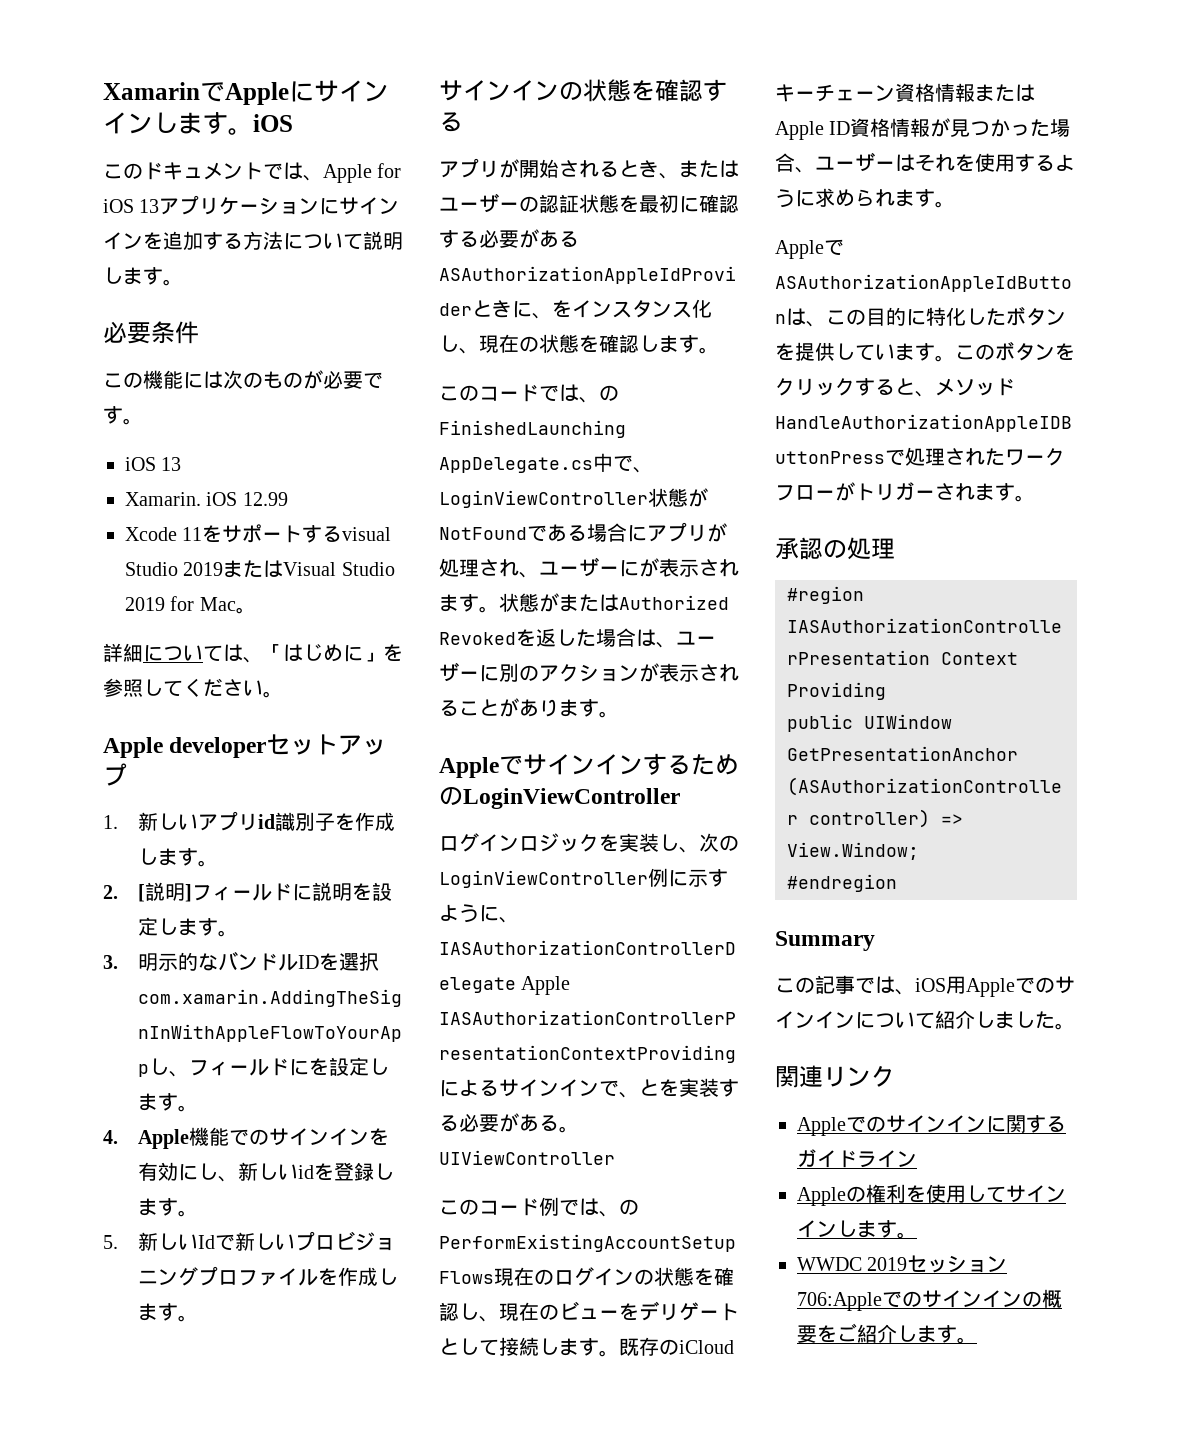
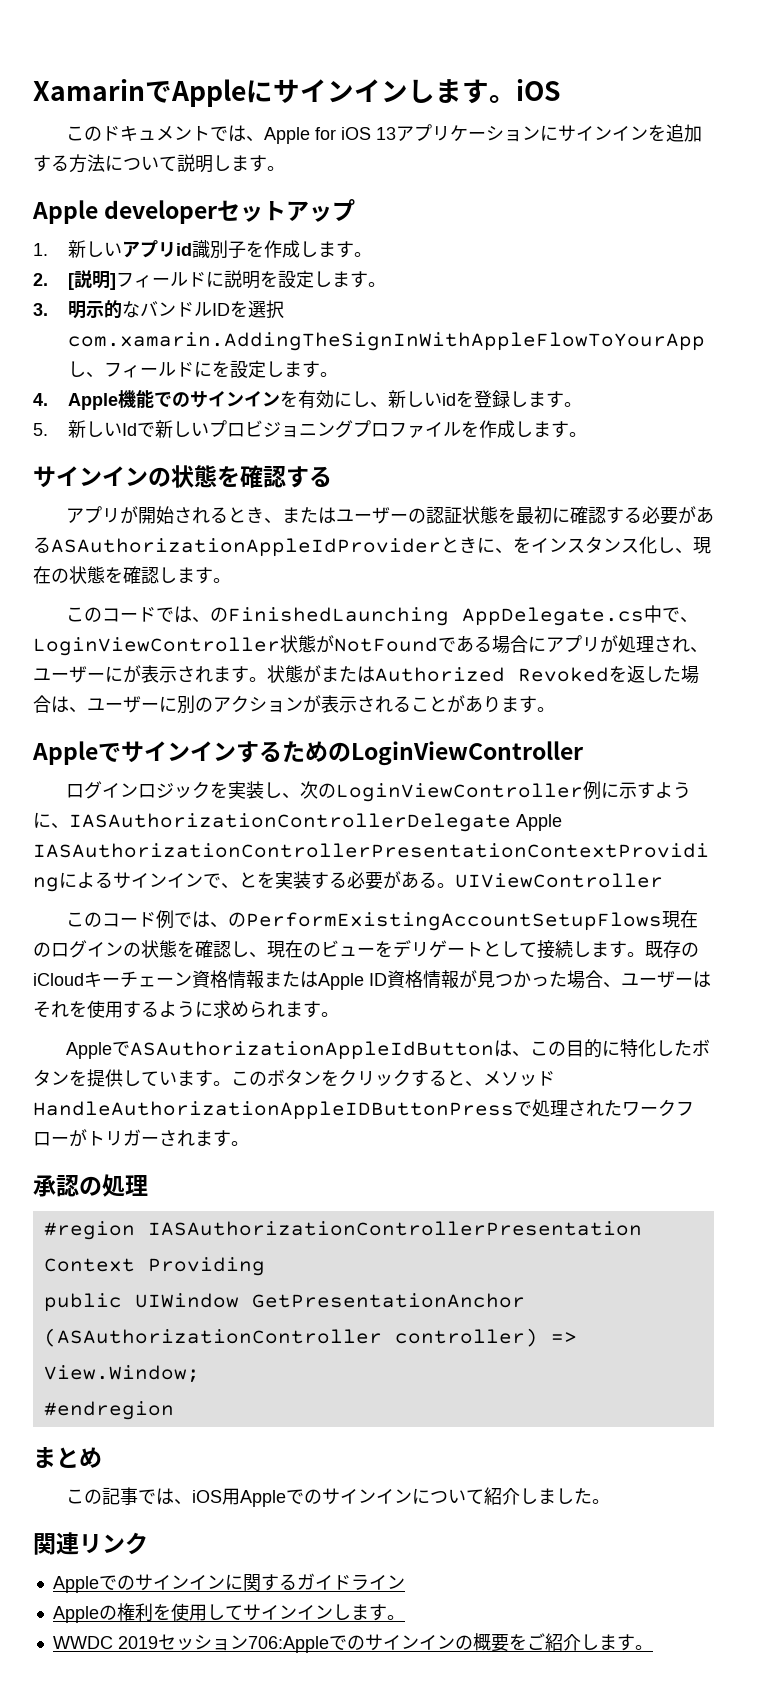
- 必要条件
- この機能には次のものが必要です。
- iOS 13
- Xamarin. iOS 12.99
- Xcode 11をサポートするvisual Studio 2019またはVisual Studio 2019 for Mac。
- 詳細については、「はじめに」を参照してください。
- Summary
+ まとめ

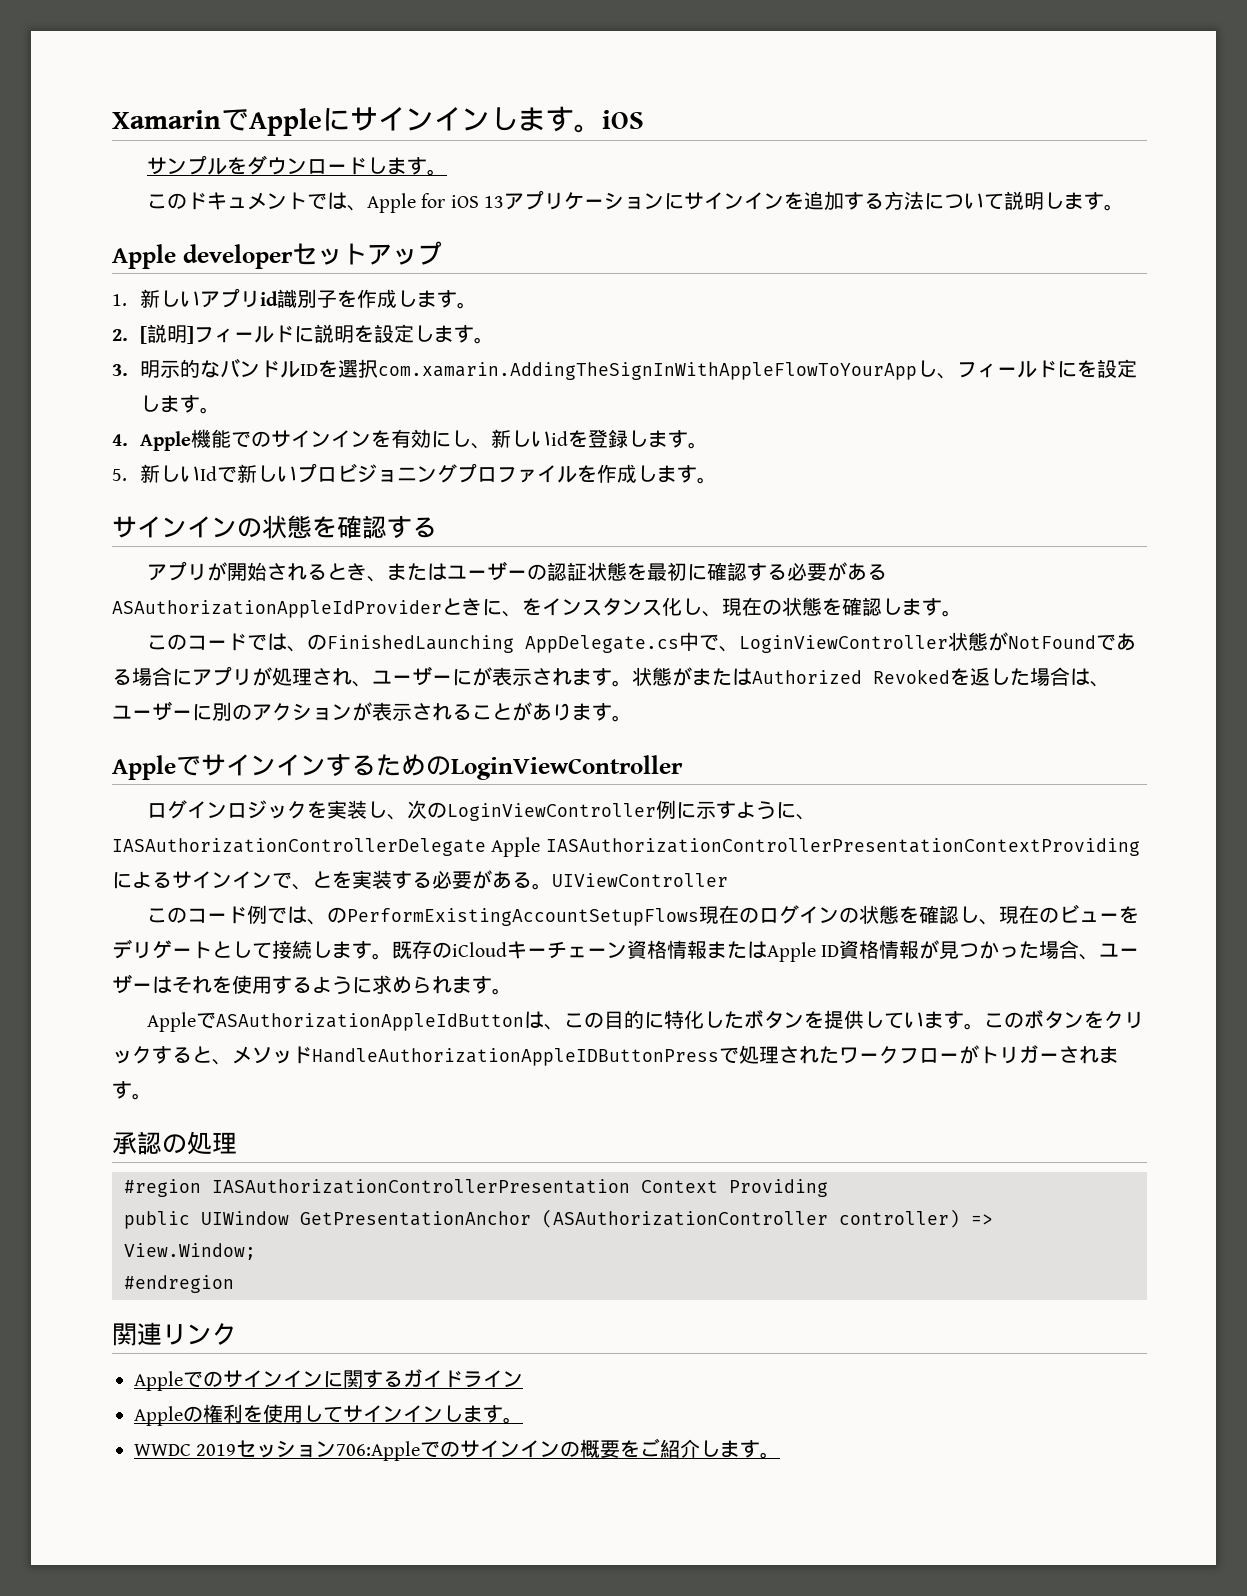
+ サンプルをダウンロードします。
- まとめ
- この記事では、iOS用Appleでのサインインについて紹介しました。

